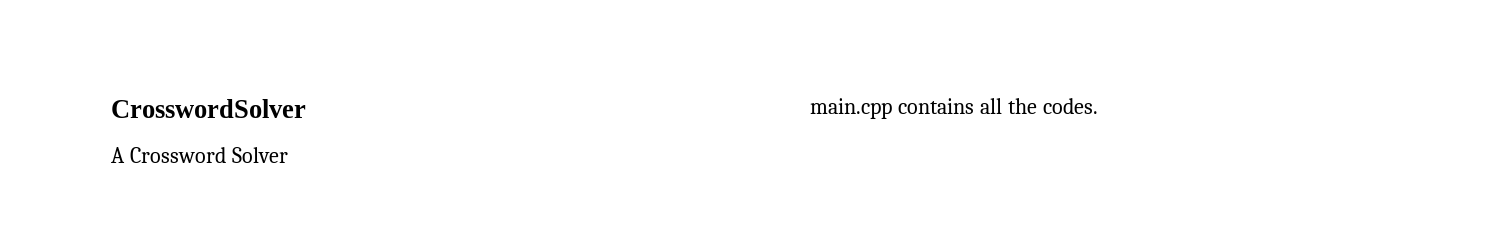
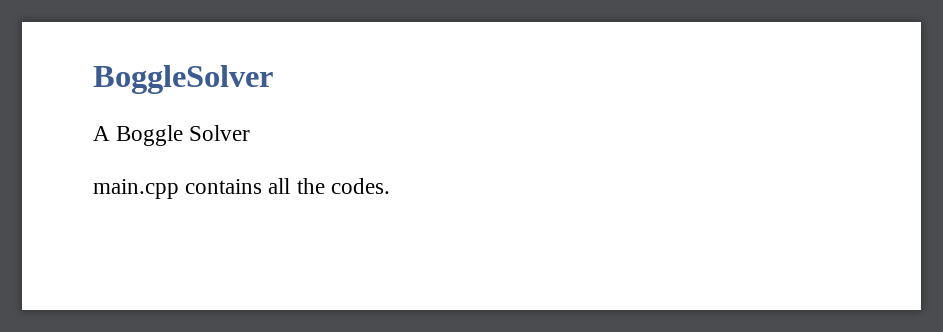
- CrosswordSolver
+ BoggleSolver
- A Crossword Solver
+ A Boggle Solver

